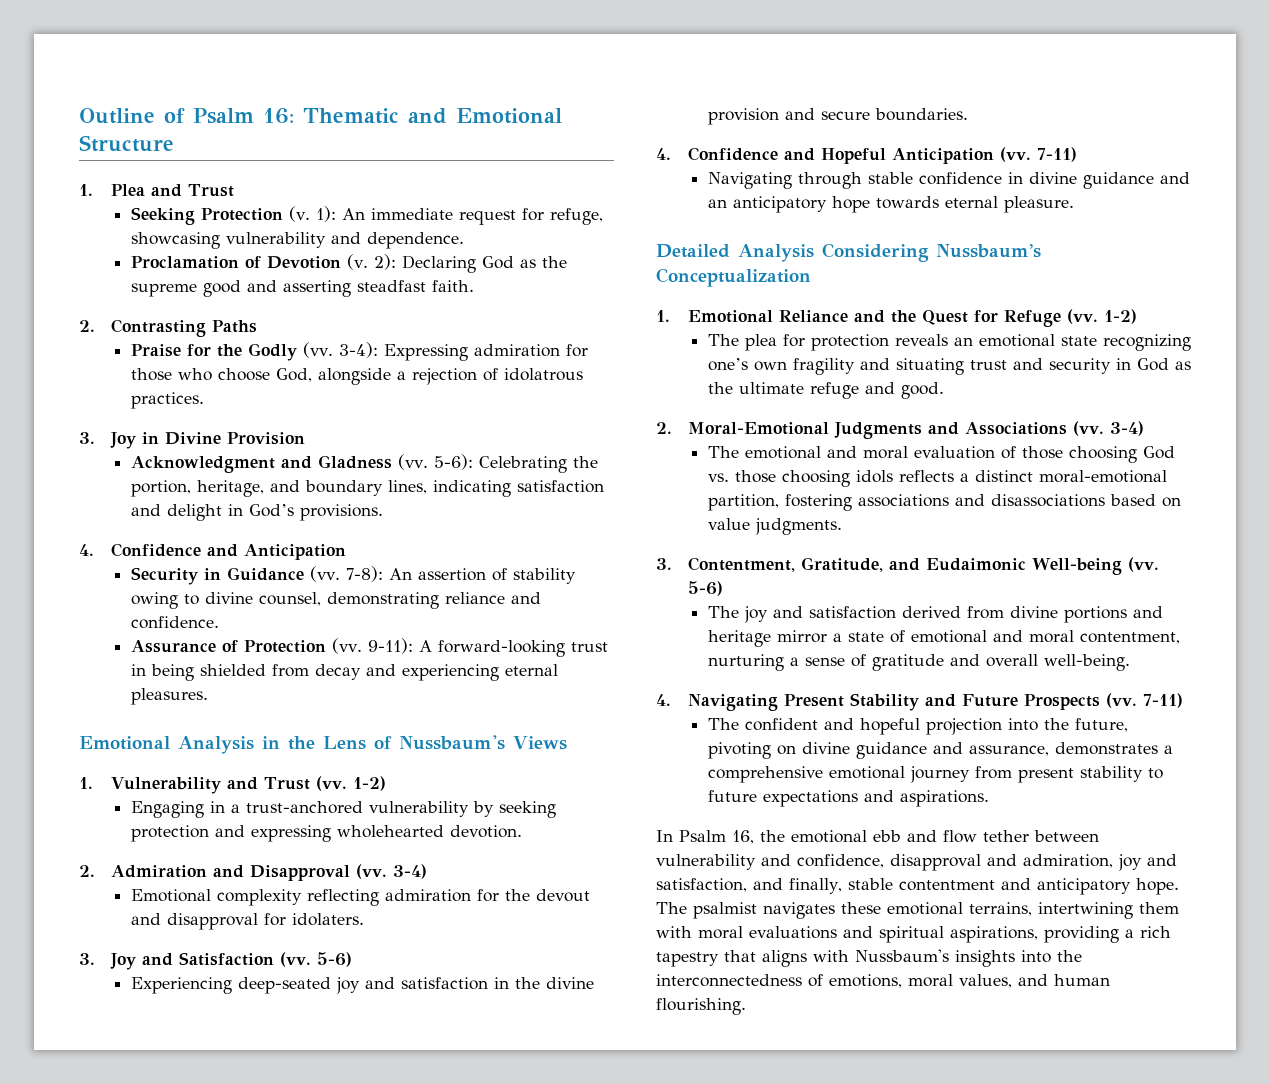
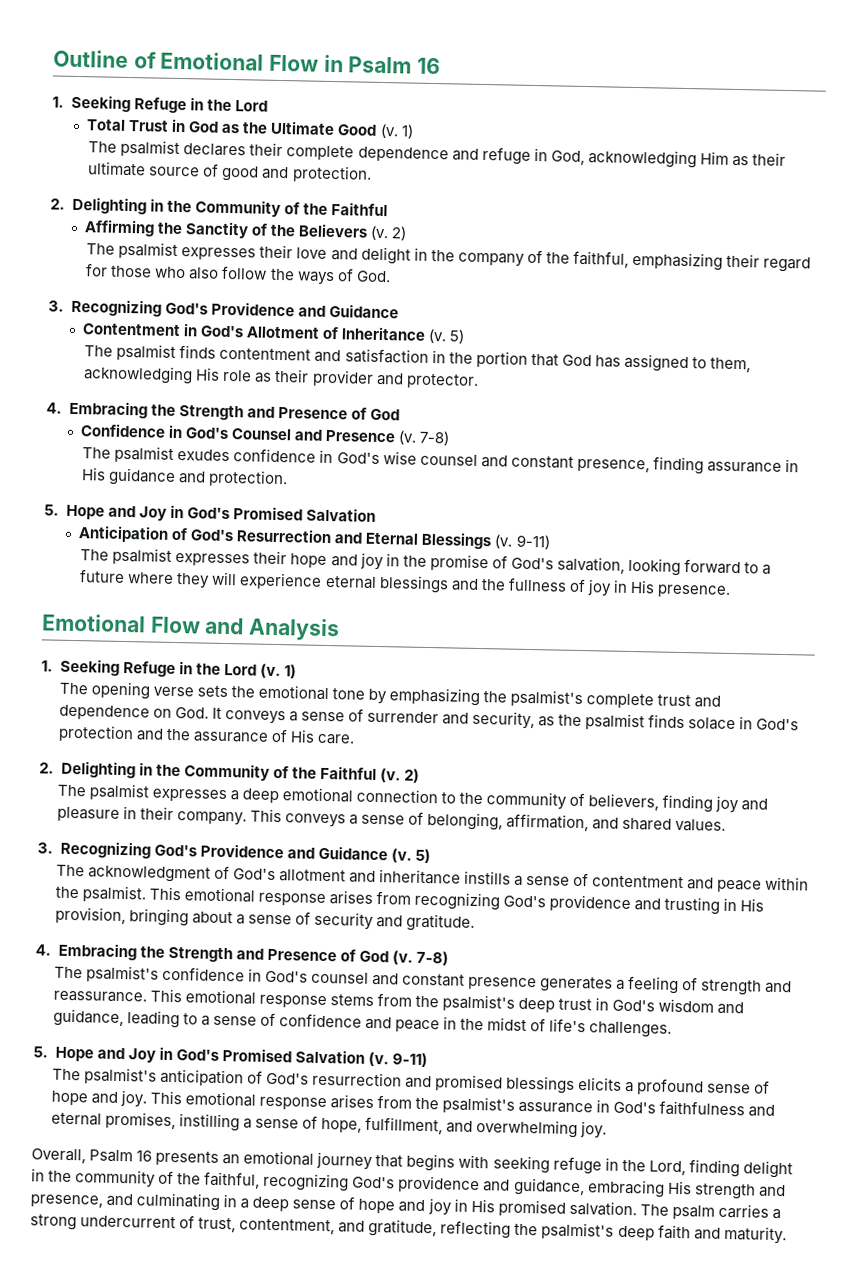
- Outline of Psalm 16: Thematic and Emotional Structure
- 1. Plea and Trust
- Seeking Protection (v. 1): An immediate request for refuge, showcasing vulnerability and dependence.
- Proclamation of Devotion (v. 2): Declaring God as the supreme good and asserting steadfast faith.
- 2. Contrasting Paths
- Praise for the Godly (vv. 3-4): Expressing admiration for those who choose God, alongside a rejection of idolatrous practices.
- 3. Joy in Divine Provision
- Acknowledgment and Gladness (vv. 5-6): Celebrating the portion, heritage, and boundary lines, indicating satisfaction and delight in God’s provisions.
- 4. Confidence and Anticipation
- Security in Guidance (vv. 7-8): An assertion of stability owing to divine counsel, demonstrating reliance and confidence.
- Assurance of Protection (vv. 9-11): A forward-looking trust in being shielded from decay and experiencing eternal pleasures.
- Emotional Analysis in the Lens of Nussbaum's Views
- 1. Vulnerability and Trust (vv. 1-2)
- Engaging in a trust-anchored vulnerability by seeking protection and expressing wholehearted devotion.
- 2. Admiration and Disapproval (vv. 3-4)
- Emotional complexity reflecting admiration for the devout and disapproval for idolaters.
- 3. Joy and Satisfaction (vv. 5-6)
- Experiencing deep-seated joy and satisfaction in the divine provision and secure boundaries.
- 4. Confidence and Hopeful Anticipation (vv. 7-11)
- Navigating through stable confidence in divine guidance and an anticipatory hope towards eternal pleasure.
- Detailed Analysis Considering Nussbaum’s Conceptualization
- 1. Emotional Reliance and the Quest for Refuge (vv. 1-2)
- The plea for protection reveals an emotional state recognizing one’s own fragility and situating trust and security in God as the ultimate refuge and good.
- 2. Moral-Emotional Judgments and Associations (vv. 3-4)
- The emotional and moral evaluation of those choosing God vs. those choosing idols reflects a distinct moral-emotional partition, fostering associations and disassociations based on value judgments.
- 3. Contentment, Gratitude, and Eudaimonic Well-being (vv. 5-6)
- The joy and satisfaction derived from divine portions and heritage mirror a state of emotional and moral contentment, nurturing a sense of gratitude and overall well-being.
- 4. Navigating Present Stability and Future Prospects (vv. 7-11)
- The confident and hopeful projection into the future, pivoting on divine guidance and assurance, demonstrates a comprehensive emotional journey from present stability to future expectations and aspirations.
- In Psalm 16, the emotional ebb and flow tether between vulnerability and confidence, disapproval and admiration, joy and satisfaction, and finally, stable contentment and anticipatory hope. The psalmist navigates these emotional terrains, intertwining them with moral evaluations and spiritual aspirations, providing a rich tapestry that aligns with Nussbaum's insights into the interconnectedness of emotions, moral values, and human flourishing.
+ Outline of Emotional Flow in Psalm 16
+ 1. Seeking Refuge in the Lord
+ Total Trust in God as the Ultimate Good (v. 1)
+ The psalmist declares their complete dependence and refuge in God, acknowledging Him as their ultimate source of good and protection.
+ 2. Delighting in the Community of the Faithful
+ Affirming the Sanctity of the Believers (v. 2)
+ The psalmist expresses their love and delight in the company of the faithful, emphasizing their regard for those who also follow the ways of God.
+ 3. Recognizing God's Providence and Guidance
+ Contentment in God's Allotment of Inheritance (v. 5)
+ The psalmist finds contentment and satisfaction in the portion that God has assigned to them, acknowledging His role as their provider and protector.
+ 4. Embracing the Strength and Presence of God
+ Confidence in God's Counsel and Presence (v. 7-8)
+ The psalmist exudes confidence in God's wise counsel and constant presence, finding assurance in His guidance and protection.
+ 5. Hope and Joy in God's Promised Salvation
+ Anticipation of God's Resurrection and Eternal Blessings (v. 9-11)
+ The psalmist expresses their hope and joy in the promise of God's salvation, looking forward to a future where they will experience eternal blessings and the fullness of joy in His presence.
+ Emotional Flow and Analysis
+ 1. Seeking Refuge in the Lord (v. 1)
+ The opening verse sets the emotional tone by emphasizing the psalmist's complete trust and dependence on God. It conveys a sense of surrender and security, as the psalmist finds solace in God's protection and the assurance of His care.
+ 2. Delighting in the Community of the Faithful (v. 2)
+ The psalmist expresses a deep emotional connection to the community of believers, finding joy and pleasure in their company. This conveys a sense of belonging, affirmation, and shared values.
+ 3. Recognizing God's Providence and Guidance (v. 5)
+ The acknowledgment of God's allotment and inheritance instills a sense of contentment and peace within the psalmist. This emotional response arises from recognizing God's providence and trusting in His provision, bringing about a sense of security and gratitude.
+ 4. Embracing the Strength and Presence of God (v. 7-8)
+ The psalmist's confidence in God's counsel and constant presence generates a feeling of strength and reassurance. This emotional response stems from the psalmist's deep trust in God's wisdom and guidance, leading to a sense of confidence and peace in the midst of life's challenges.
+ 5. Hope and Joy in God's Promised Salvation (v. 9-11)
+ The psalmist's anticipation of God's resurrection and promised blessings elicits a profound sense of hope and joy. This emotional response arises from the psalmist's assurance in God's faithfulness and eternal promises, instilling a sense of hope, fulfillment, and overwhelming joy.
+ Overall, Psalm 16 presents an emotional journey that begins with seeking refuge in the Lord, finding delight in the community of the faithful, recognizing God's providence and guidance, embracing His strength and presence, and culminating in a deep sense of hope and joy in His promised salvation. The psalm carries a strong undercurrent of trust, contentment, and gratitude, reflecting the psalmist's deep faith and maturity.

